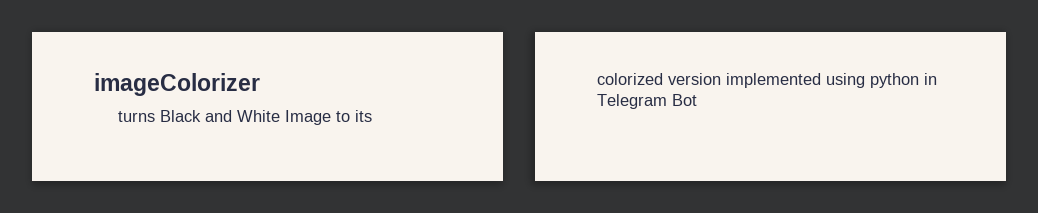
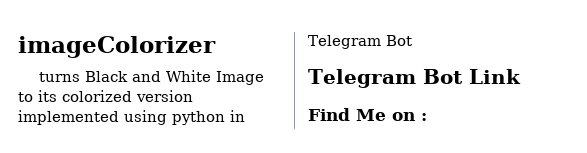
+ Telegram Bot Link
+ Find Me on :

